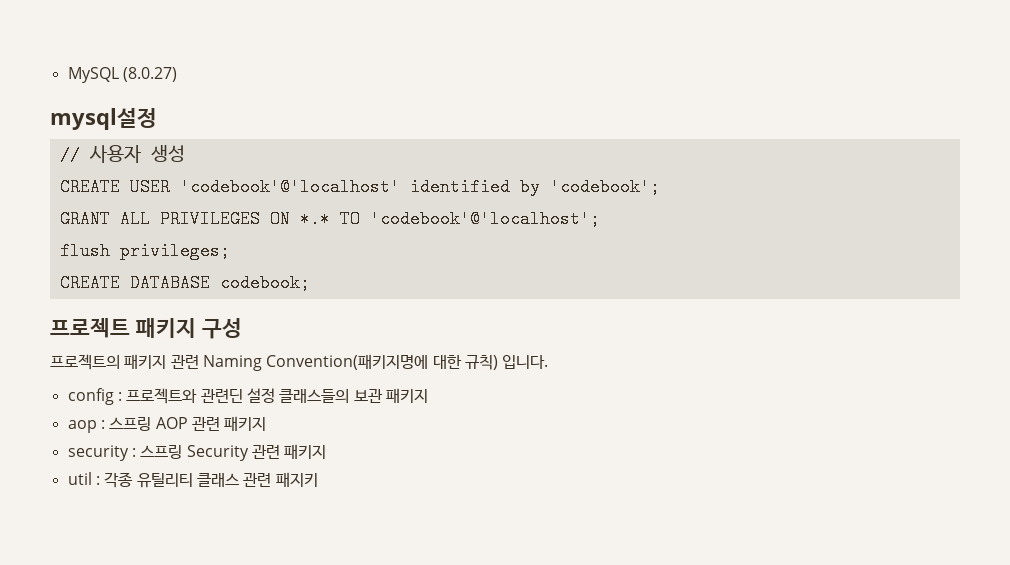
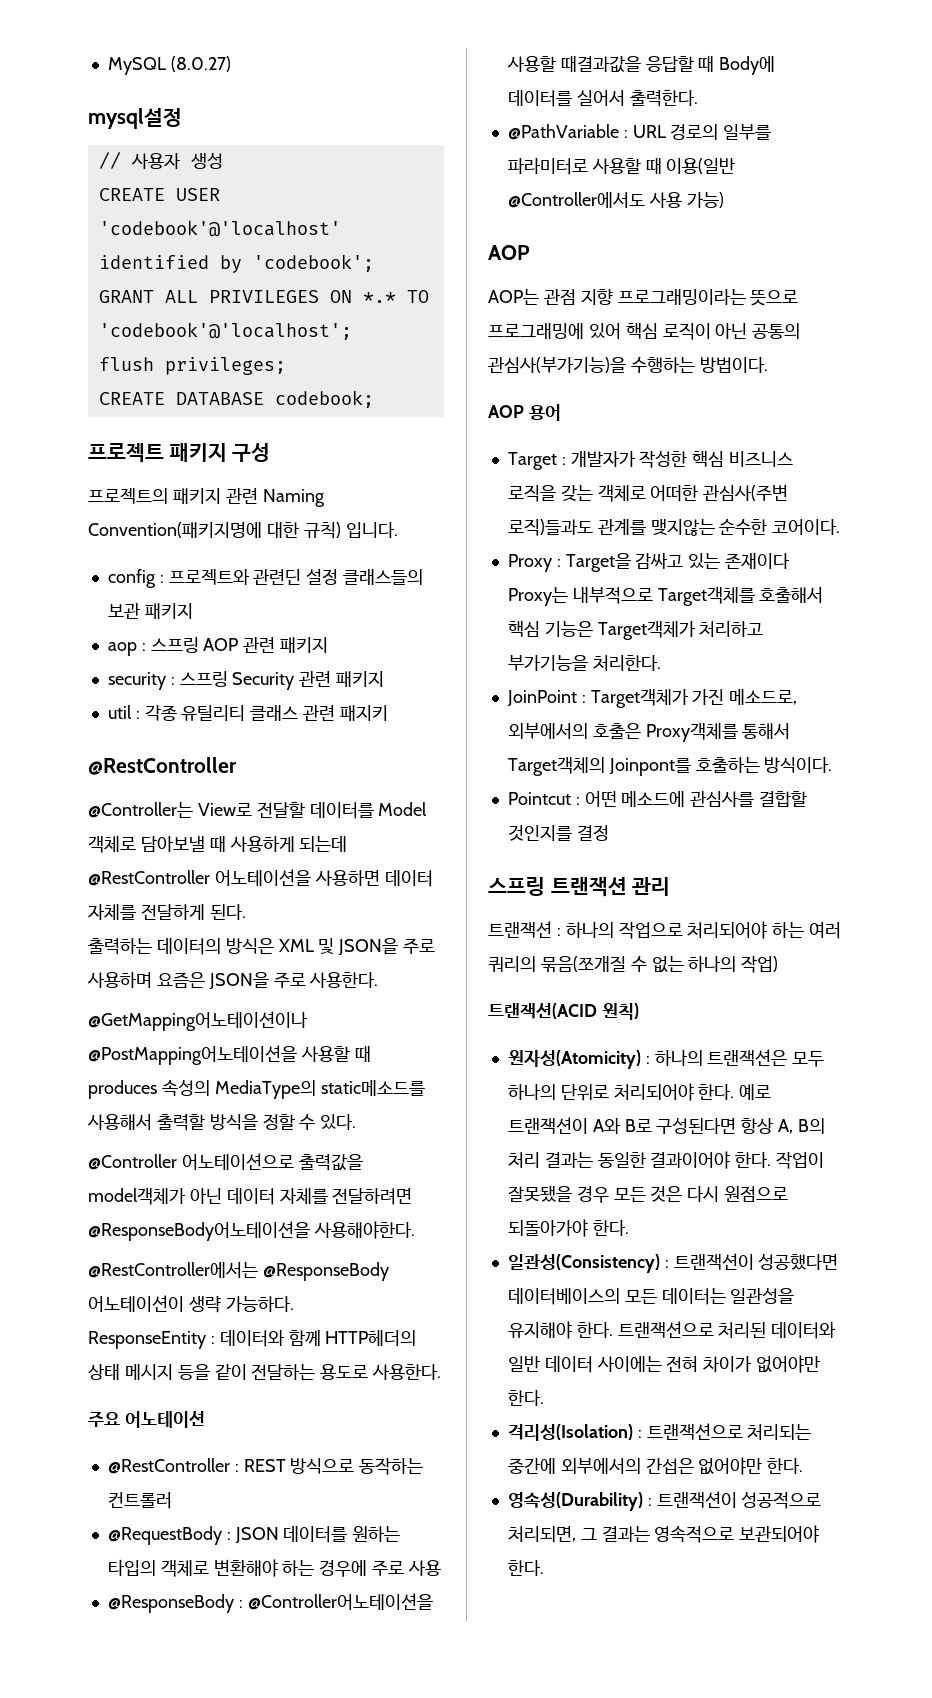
  util : 각종 유틸리티 클래스 관련 패지키
+ @RestController
+ @Controller는 View로 전달할 데이터를 Model 객체로 담아보낼 때 사용하게 되는데 @RestController 어노테이션을 사용하면 데이터 자체를 전달하게 된다.
+ 출력하는 데이터의 방식은 XML 및 JSON을 주로 사용하며 요즘은 JSON을 주로 사용한다.
+ @GetMapping어노테이션이나 @PostMapping어노테이션을 사용할 때 produces 속성의 MediaType의 static메소드를 사용해서 출력할 방식을 정할 수 있다.
+ @Controller 어노테이션으로 출력값을 model객체가 아닌 데이터 자체를 전달하려면 @ResponseBody어노테이션을 사용해야한다.
+ @RestController에서는 @ResponseBody 어노테이션이 생략 가능하다.
+ ResponseEntity : 데이터와 함께 HTTP헤더의 상태 메시지 등을 같이 전달하는 용도로 사용한다.
+ 주요 어노테이션
+ @RestController : REST 방식으로 동작하는 컨트롤러
+ @RequestBody : JSON 데이터를 원하는 타입의 객체로 변환해야 하는 경우에 주로 사용
+ @ResponseBody : @Controller어노테이션을 사용할 때결과값을 응답할 때 Body에 데이터를 실어서 출력한다.
+ @PathVariable : URL 경로의 일부를 파라미터로 사용할 때 이용(일반 @Controller에서도 사용 가능)
+ AOP
+ AOP는 관점 지향 프로그래밍이라는 뜻으로 프로그래밍에 있어 핵심 로직이 아닌 공통의 관심사(부가기능)을 수행하는 방법이다.
+ AOP 용어
+ Target : 개발자가 작성한 핵심 비즈니스 로직을 갖는 객체로 어떠한 관심사(주변 로직)들과도 관계를 맺지않는 순수한 코어이다.
+ Proxy : Target을 감싸고 있는 존재이다 Proxy는 내부적으로 Target객체를 호출해서 핵심 기능은 Target객체가 처리하고 부가기능을 처리한다.
+ JoinPoint : Target객체가 가진 메소드로, 외부에서의 호출은 Proxy객체를 통해서 Target객체의 Joinpont를 호출하는 방식이다.
+ Pointcut : 어떤 메소드에 관심사를 결합할 것인지를 결정
+ 스프링 트랜잭션 관리
+ 트랜잭션 : 하나의 작업으로 처리되어야 하는 여러 쿼리의 묶음(쪼개질 수 없는 하나의 작업)
+ 트랜잭션(ACID 원칙)
+ 원자성(Atomicity) : 하나의 트랜잭션은 모두 하나의 단위로 처리되어야 한다. 예로 트랜잭션이 A와 B로 구성된다면 항상 A, B의 처리 결과는 동일한 결과이어야 한다. 작업이 잘못됐을 경우 모든 것은 다시 원점으로 되돌아가야 한다.
+ 일관성(Consistency) : 트랜잭션이 성공했다면 데이터베이스의 모든 데이터는 일관성을 유지해야 한다. 트랜잭션으로 처리된 데이터와 일반 데이터 사이에는 전혀 차이가 없어야만 한다.
+ 격리성(Isolation) : 트랜잭션으로 처리되는 중간에 외부에서의 간섭은 없어야만 한다.
+ 영속성(Durability) : 트랜잭션이 성공적으로 처리되면, 그 결과는 영속적으로 보관되어야 한다.

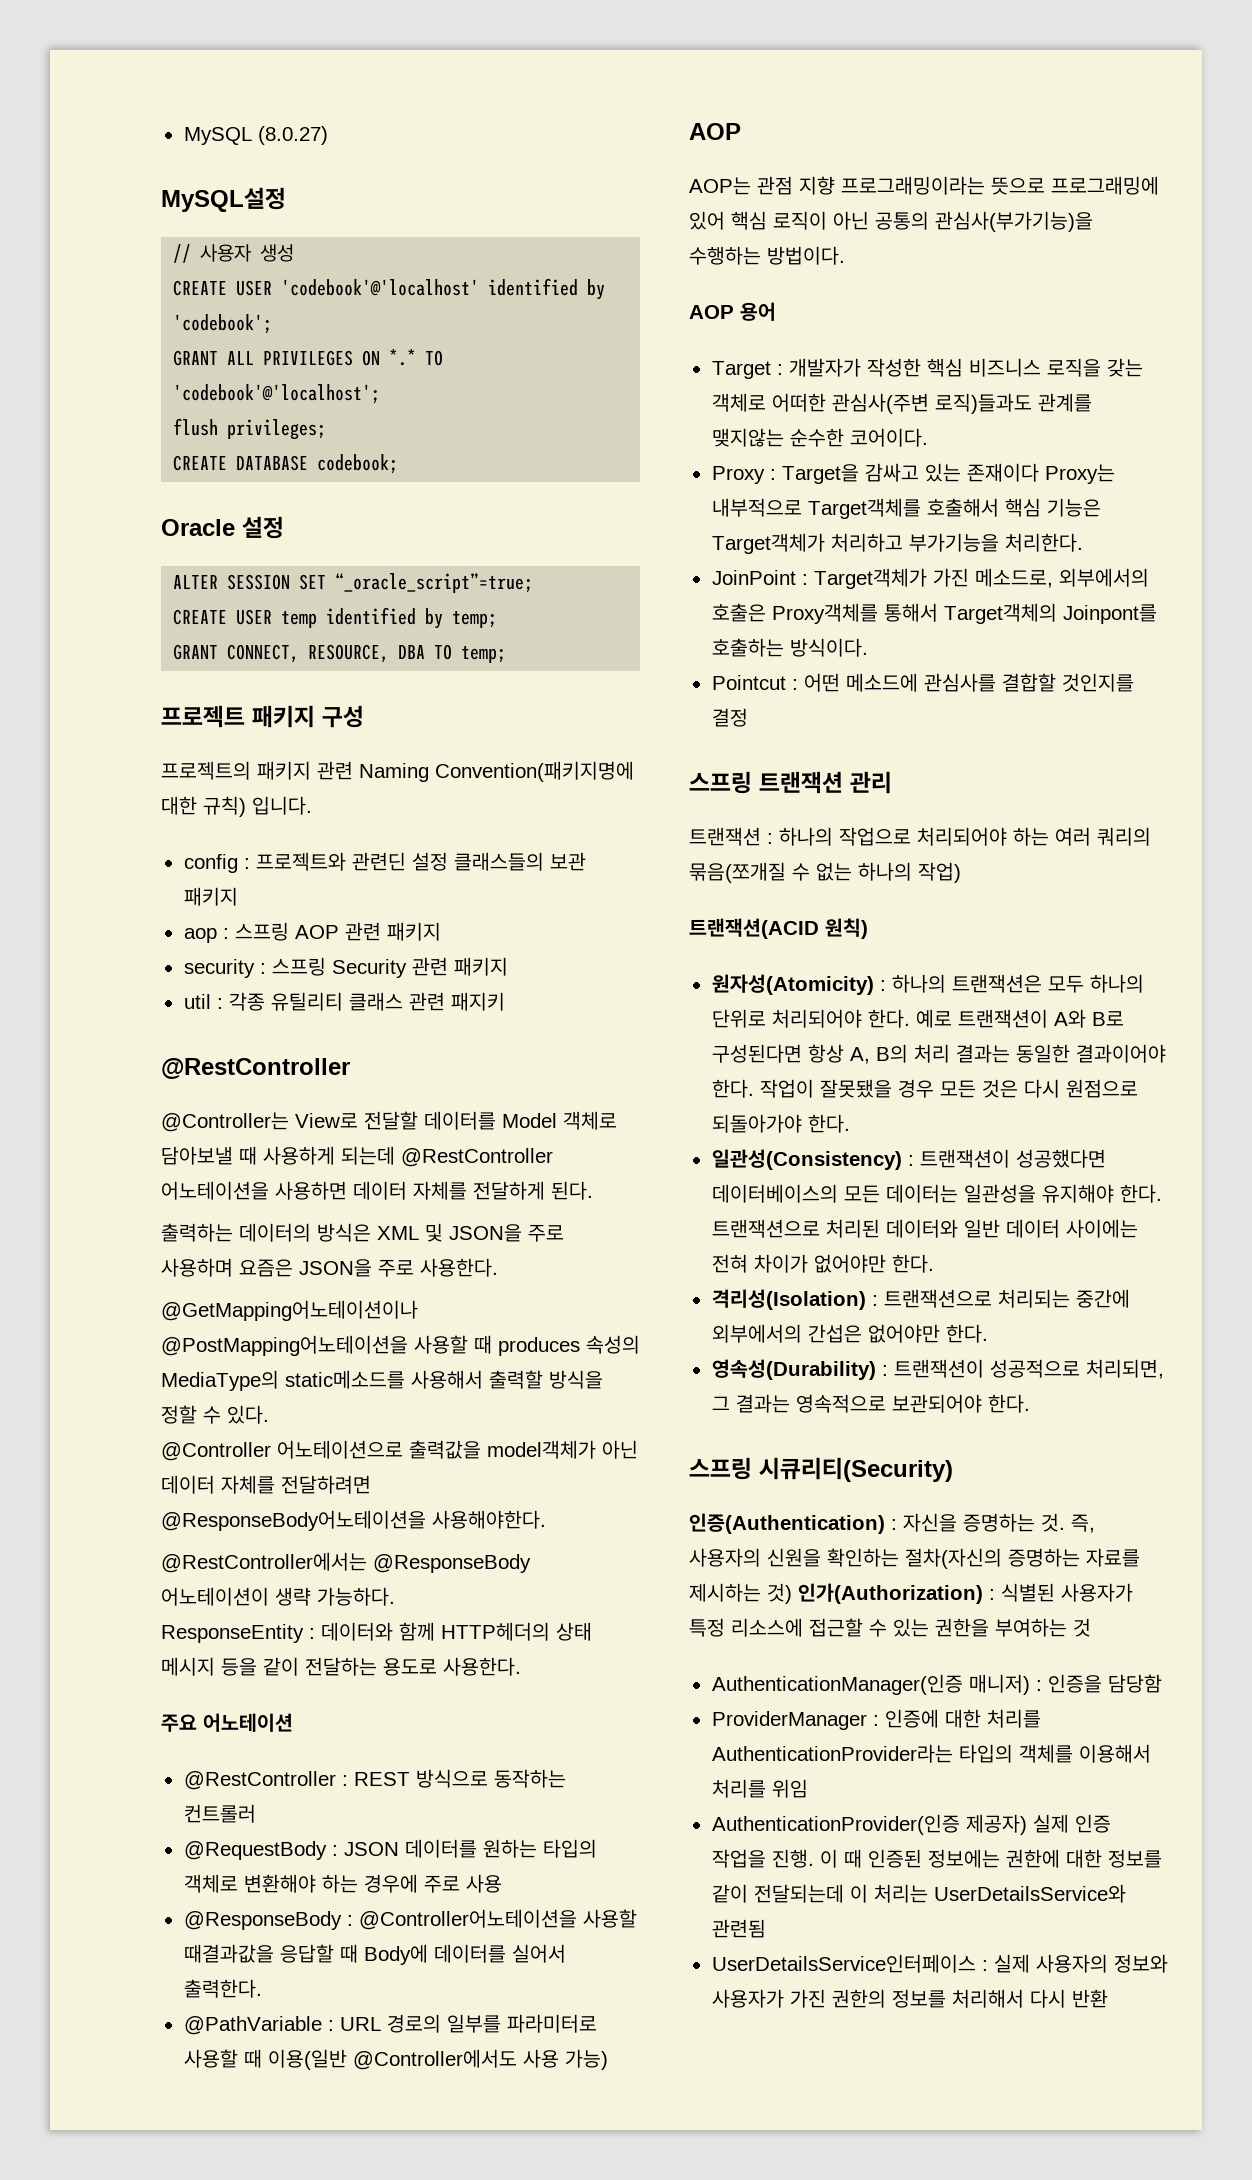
- mysql설정
+ MySQL설정
+ Oracle 설정
+ ALTER SESSION SET “_oracle_script”=true;
+ CREATE USER temp identified by temp;
+ GRANT CONNECT, RESOURCE, DBA TO temp;
+ 스프링 시큐리티(Security)
+ 인증(Authentication) : 자신을 증명하는 것. 즉, 사용자의 신원을 확인하는 절차(자신의 증명하는 자료를 제시하는 것) 인가(Authorization) : 식별된 사용자가 특정 리소스에 접근할 수 있는 권한을 부여하는 것
+ AuthenticationManager(인증 매니저) : 인증을 담당함
+ ProviderManager : 인증에 대한 처리를 AuthenticationProvider라는 타입의 객체를 이용해서 처리를 위임
+ AuthenticationProvider(인증 제공자) 실제 인증 작업을 진행. 이 때 인증된 정보에는 권한에 대한 정보를 같이 전달되는데 이 처리는 UserDetailsService와 관련됨
+ UserDetailsService인터페이스 : 실제 사용자의 정보와 사용자가 가진 권한의 정보를 처리해서 다시 반환

